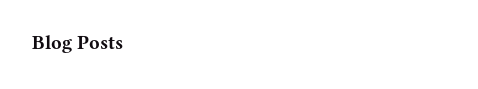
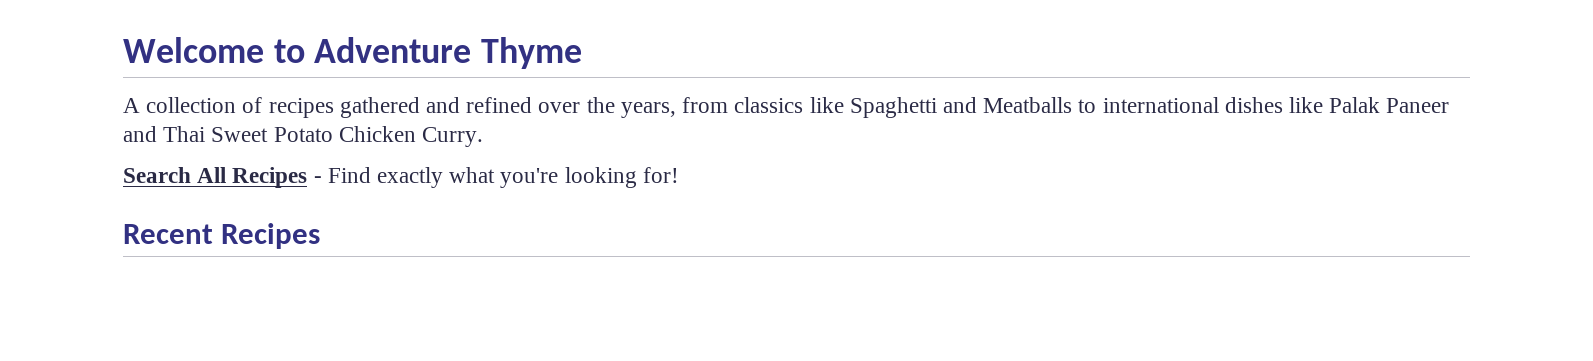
- Blog Posts
+ Welcome to Adventure Thyme
+ A collection of recipes gathered and refined over the years, from classics like Spaghetti and Meatballs to international dishes like Palak Paneer and Thai Sweet Potato Chicken Curry.
+ Search All Recipes - Find exactly what you're looking for!
+ Recent Recipes

